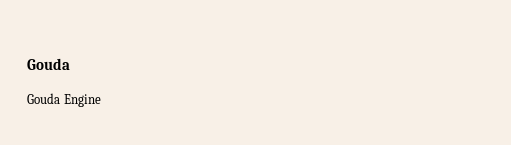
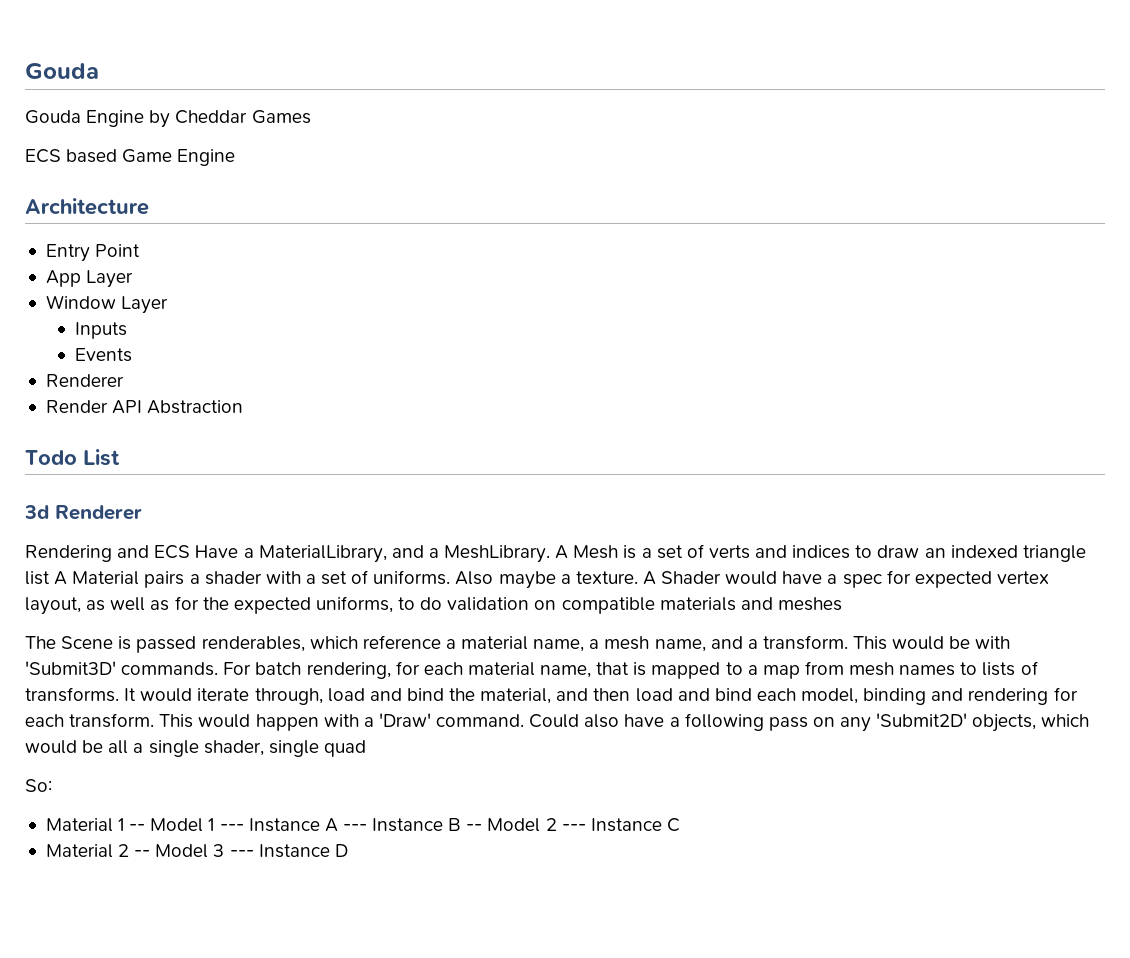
- Gouda Engine
+ Gouda Engine by Cheddar Games
+ ECS based Game Engine
+ Architecture
+ Entry Point
+ App Layer
+ Window Layer
+ Inputs
+ Events
+ Renderer
+ Render API Abstraction
+ Todo List
+ 3d Renderer
+ Rendering and ECS Have a MaterialLibrary, and a MeshLibrary. A Mesh is a set of verts and indices to draw an indexed triangle list A Material pairs a shader with a set of uniforms. Also maybe a texture. A Shader would have a spec for expected vertex layout, as well as for the expected uniforms, to do validation on compatible materials and meshes
+ The Scene is passed renderables, which reference a material name, a mesh name, and a transform. This would be with 'Submit3D' commands. For batch rendering, for each material name, that is mapped to a map from mesh names to lists of transforms. It would iterate through, load and bind the material, and then load and bind each model, binding and rendering for each transform. This would happen with a 'Draw' command. Could also have a following pass on any 'Submit2D' objects, which would be all a single shader, single quad
+ So:
+ Material 1 -- Model 1 --- Instance A --- Instance B -- Model 2 --- Instance C
+ Material 2 -- Model 3 --- Instance D

